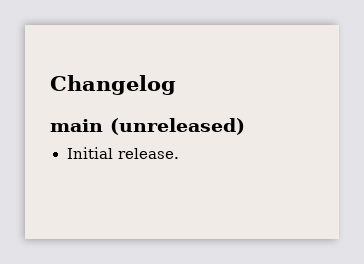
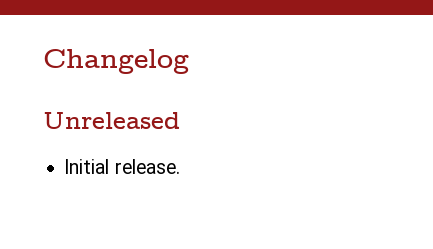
- main (unreleased)
+ Unreleased

